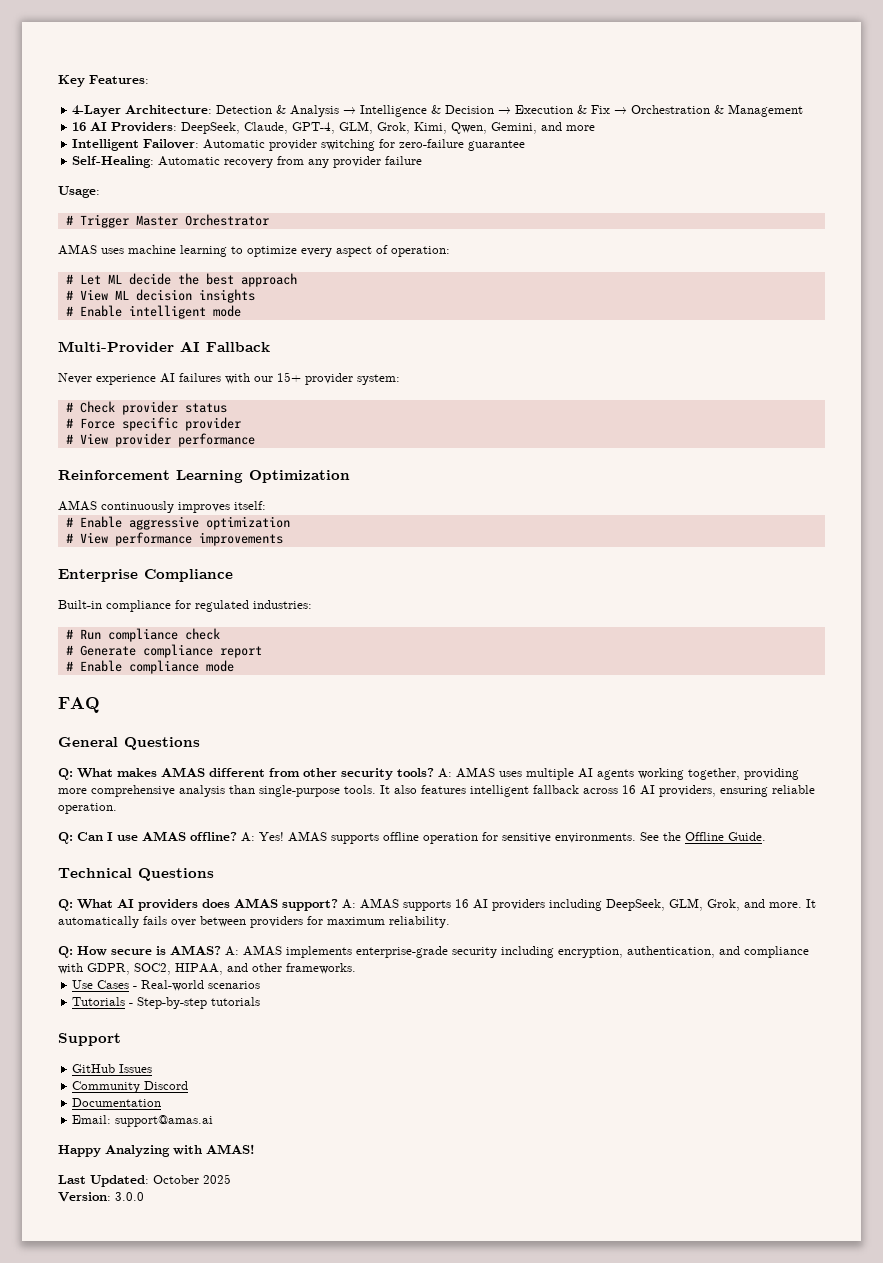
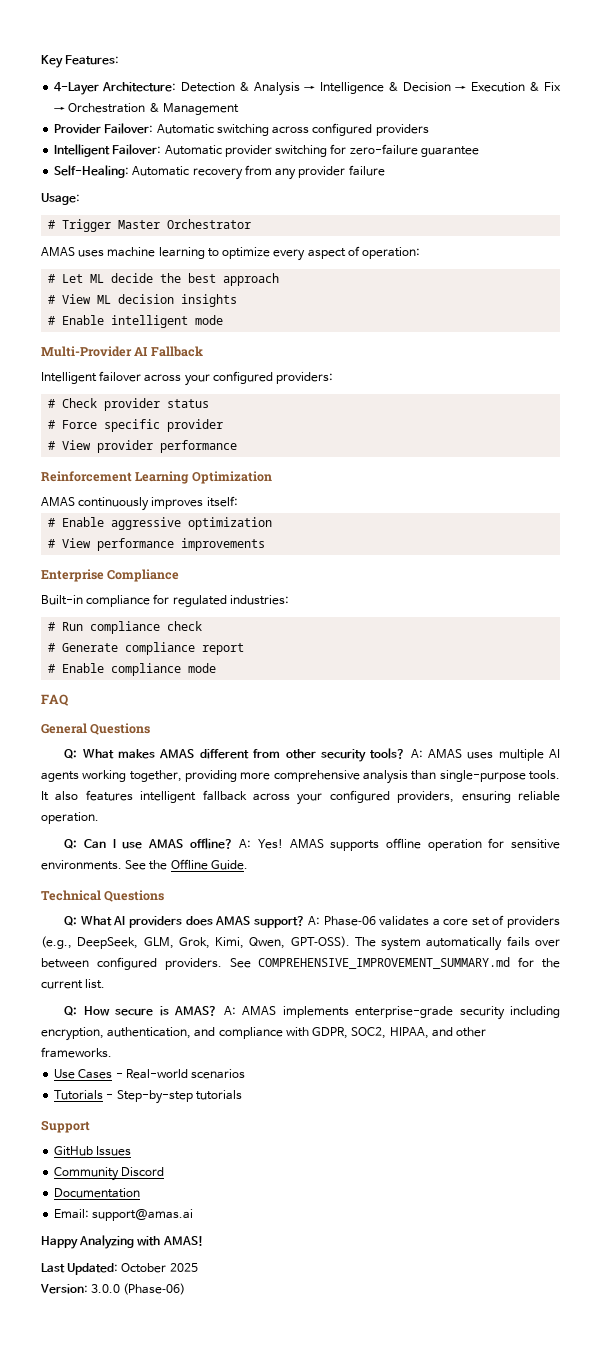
- 16 AI Providers: DeepSeek, Claude, GPT-4, GLM, Grok, Kimi, Qwen, Gemini, and more
+ Provider Failover: Automatic switching across configured providers
- Never experience AI failures with our 15+ provider system:
+ Intelligent failover across your configured providers:
- It also features intelligent fallback across 16 AI providers, ensuring reliable operation.
+ It also features intelligent fallback across your configured providers, ensuring reliable operation.
- A: AMAS supports 16 AI providers including DeepSeek, GLM, Grok, and more. It automatically fails over between providers for maximum reliability.
+ A: Phase‑06 validates a core set of providers (e.g., DeepSeek, GLM, Grok, Kimi, Qwen, GPT‑OSS). The system automatically fails over between configured providers. See COMPREHENSIVE_IMPROVEMENT_SUMMARY.md for the current list.
- Version: 3.0.0
+ Version: 3.0.0 (Phase‑06)

